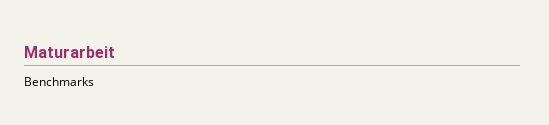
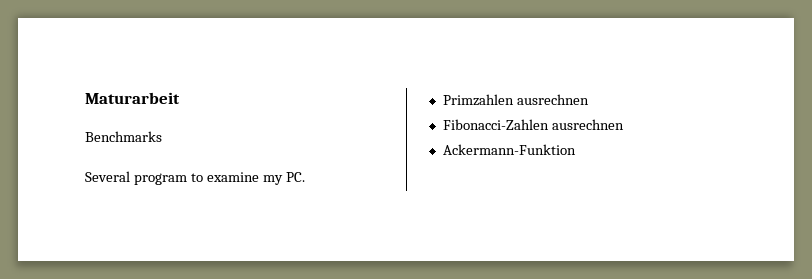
+ Several program to examine my PC.
+ Primzahlen ausrechnen
+ Fibonacci-Zahlen ausrechnen
+ Ackermann-Funktion

